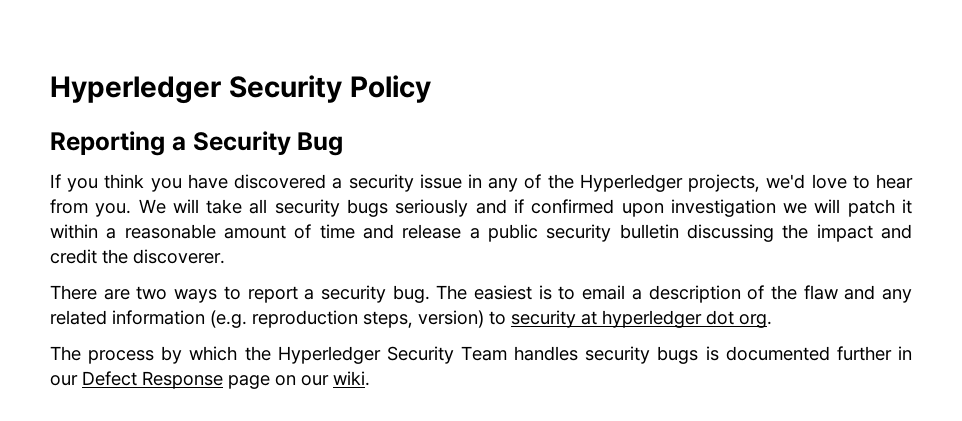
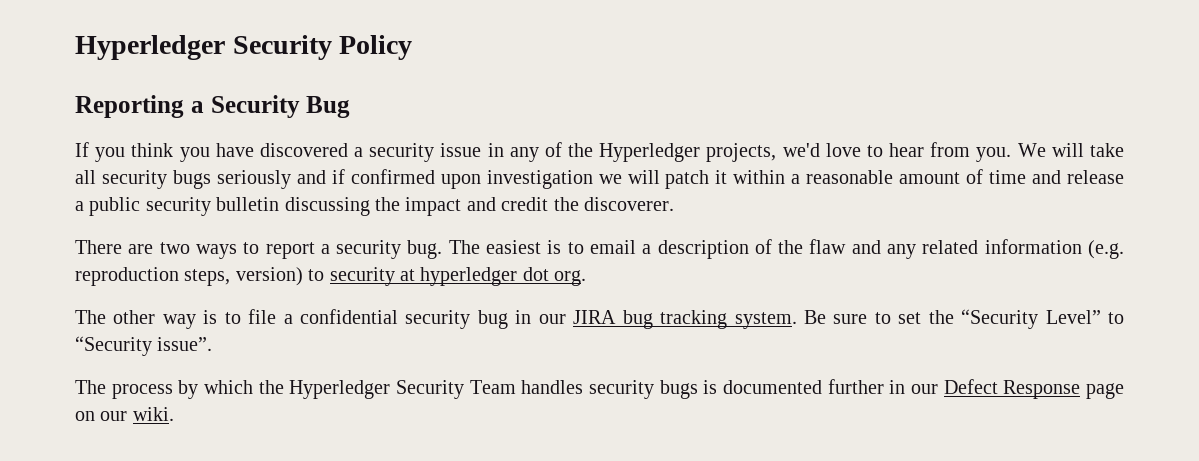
+ The other way is to file a confidential security bug in our JIRA bug tracking system. Be sure to set the “Security Level” to “Security issue”.

